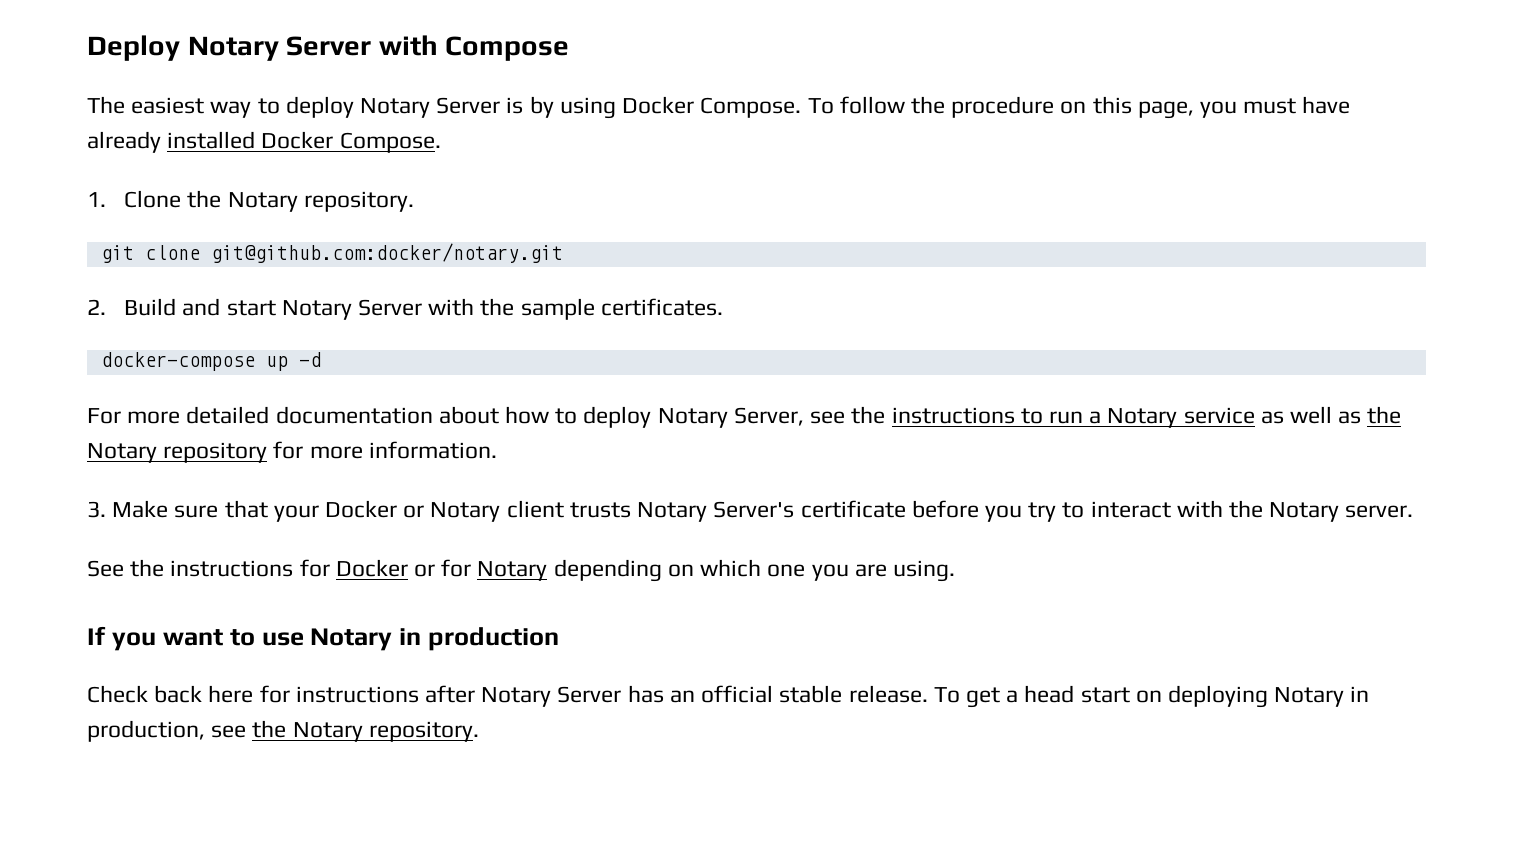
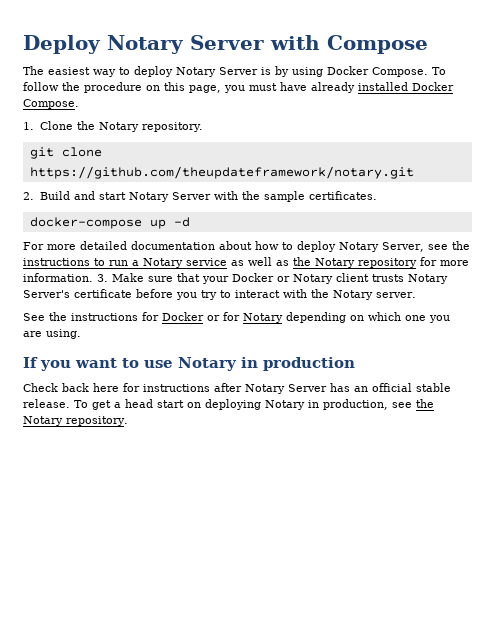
- git clone git@github.com:docker/notary.git
+ git clone https://github.com/theupdateframework/notary.git
- For more detailed documentation about how to deploy Notary Server, see the instructions to run a Notary service as well as the Notary repository for more information.
- 3. Make sure that your Docker or Notary client trusts Notary Server's certificate before you try to interact with the Notary server.
+ For more detailed documentation about how to deploy Notary Server, see the instructions to run a Notary service as well as the Notary repository for more information. 3. Make sure that your Docker or Notary client trusts Notary Server's certificate before you try to interact with the Notary server.

